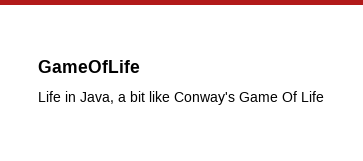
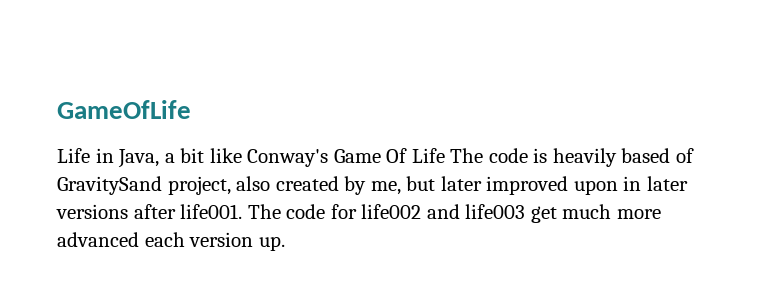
- Life in Java, a bit like Conway's Game Of Life
+ Life in Java, a bit like Conway's Game Of Life The code is heavily based of GravitySand project, also created by me, but later improved upon in later versions after life001. The code for life002 and life003 get much more advanced each version up.

